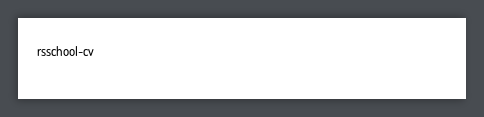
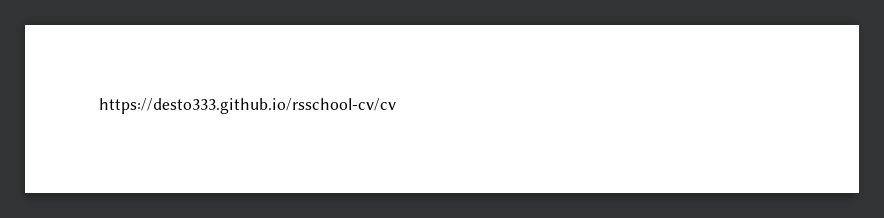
- rsschool-cv
+ https://desto333.github.io/rsschool-cv/cv

